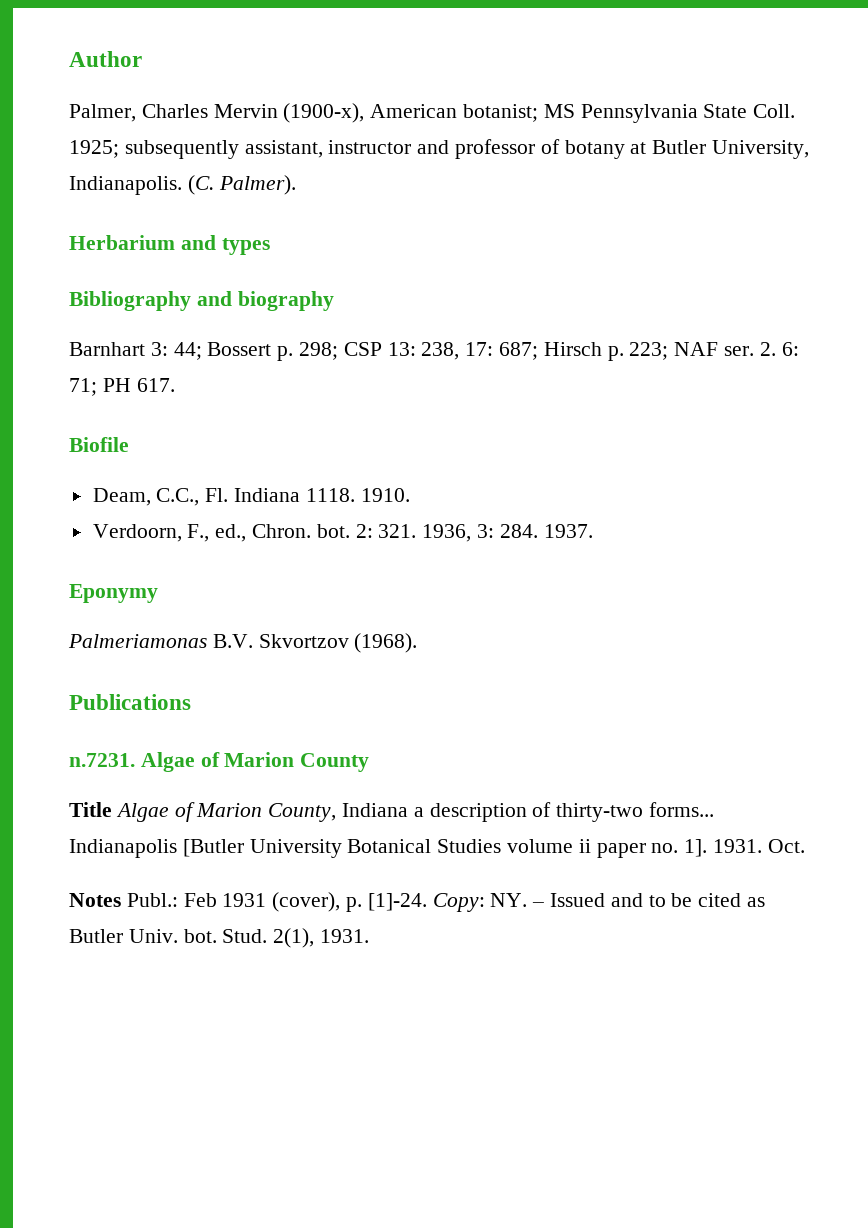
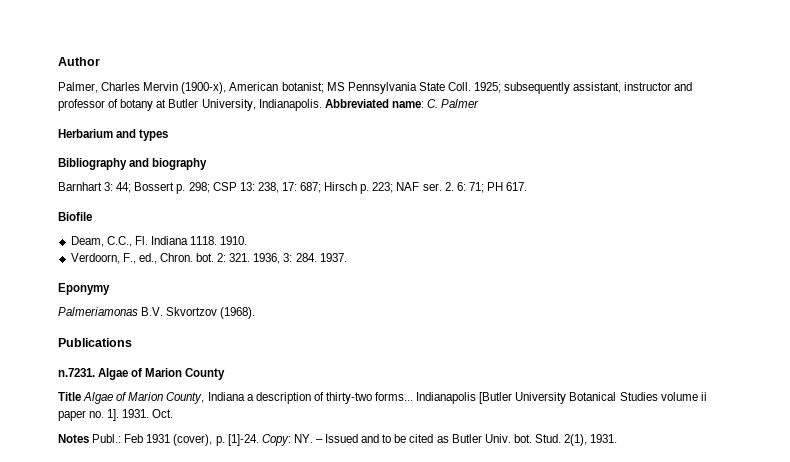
- (C. Palmer).
+ Abbreviated name: C. Palmer

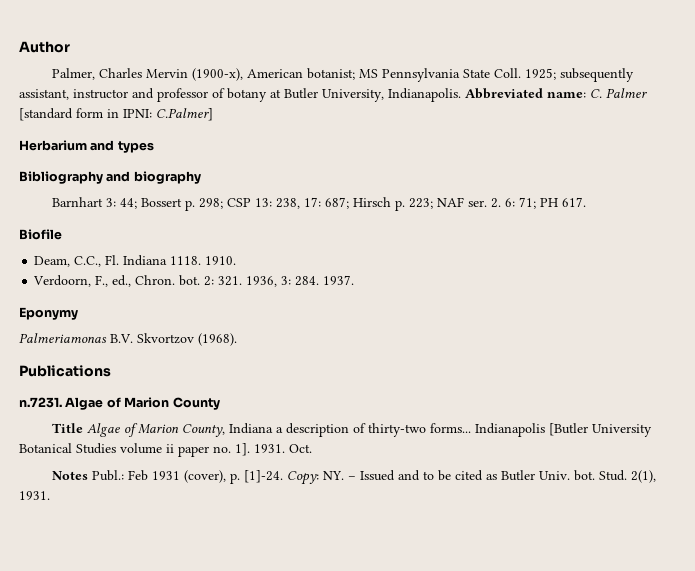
- Abbreviated name: C. Palmer
+ Abbreviated name: C. Palmer [standard form in IPNI: C.Palmer]

